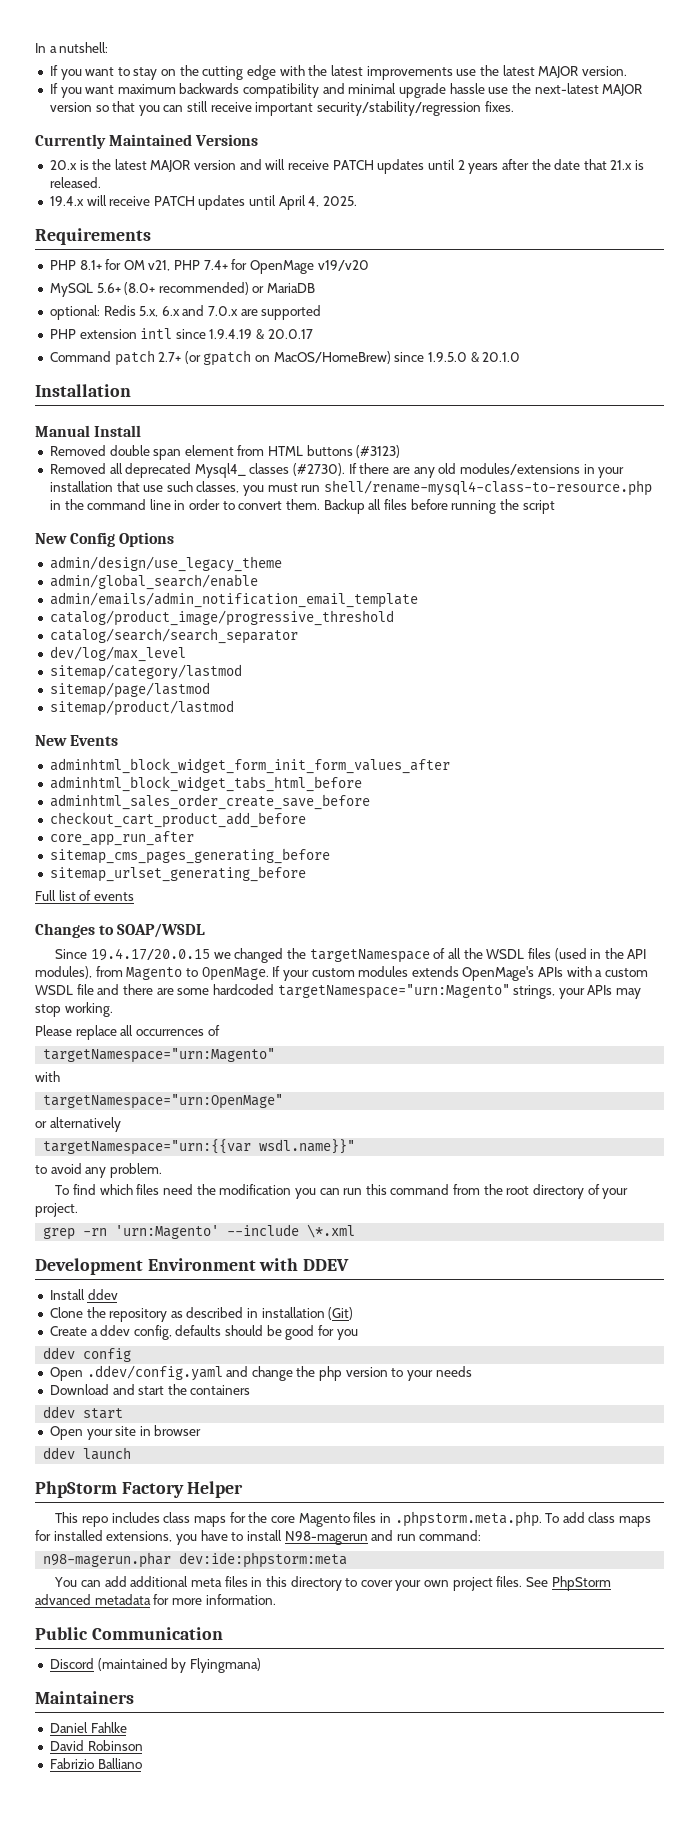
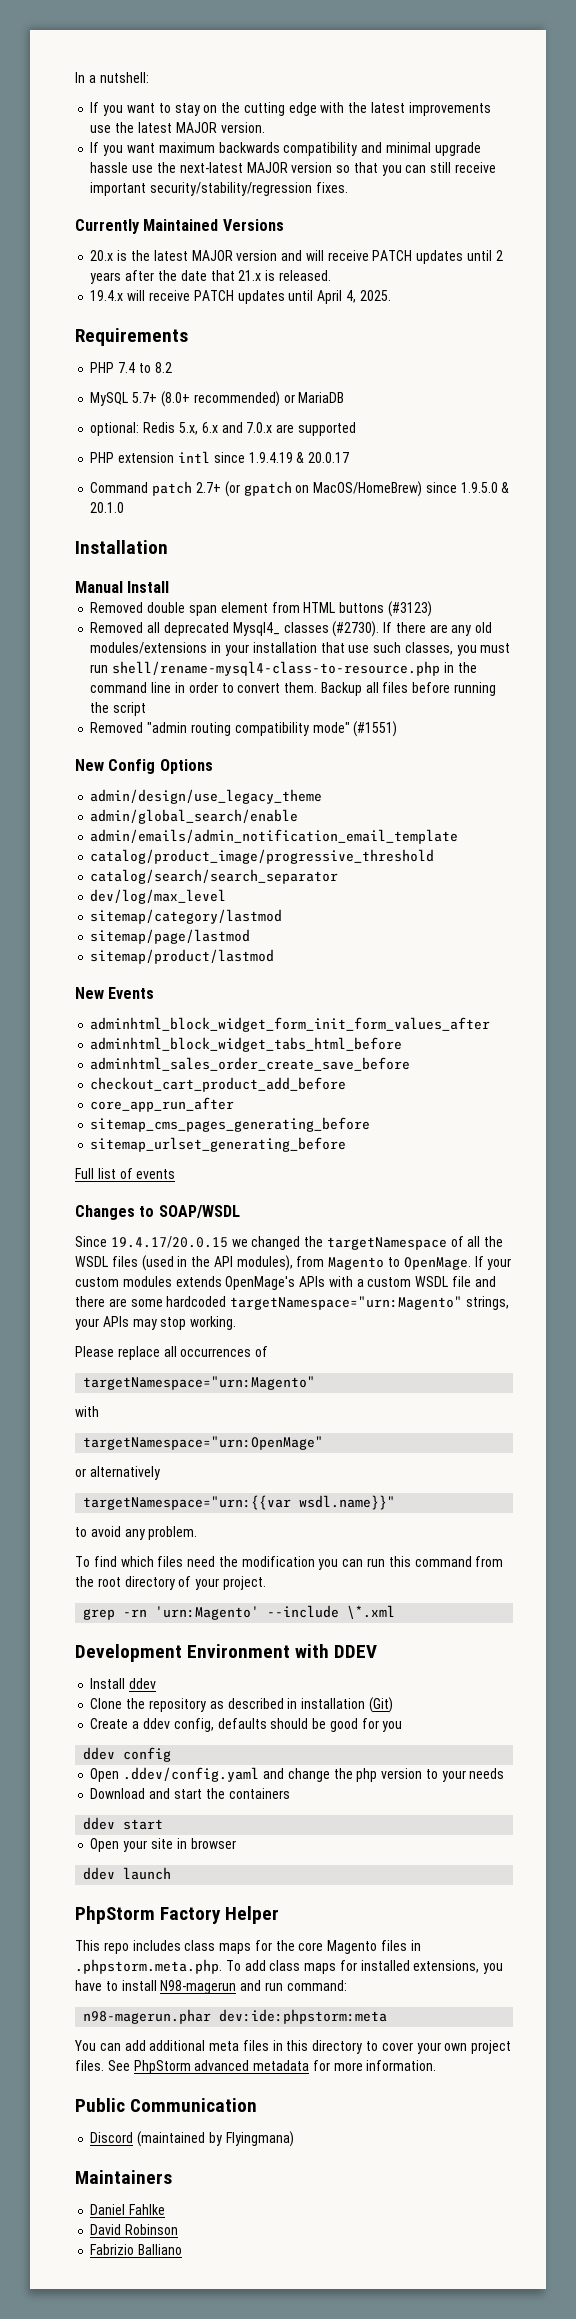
- PHP 8.1+ for OM v21, PHP 7.4+ for OpenMage v19/v20
+ PHP 7.4 to 8.2
- MySQL 5.6+ (8.0+ recommended) or MariaDB
+ MySQL 5.7+ (8.0+ recommended) or MariaDB
+ Removed "admin routing compatibility mode" (#1551)

